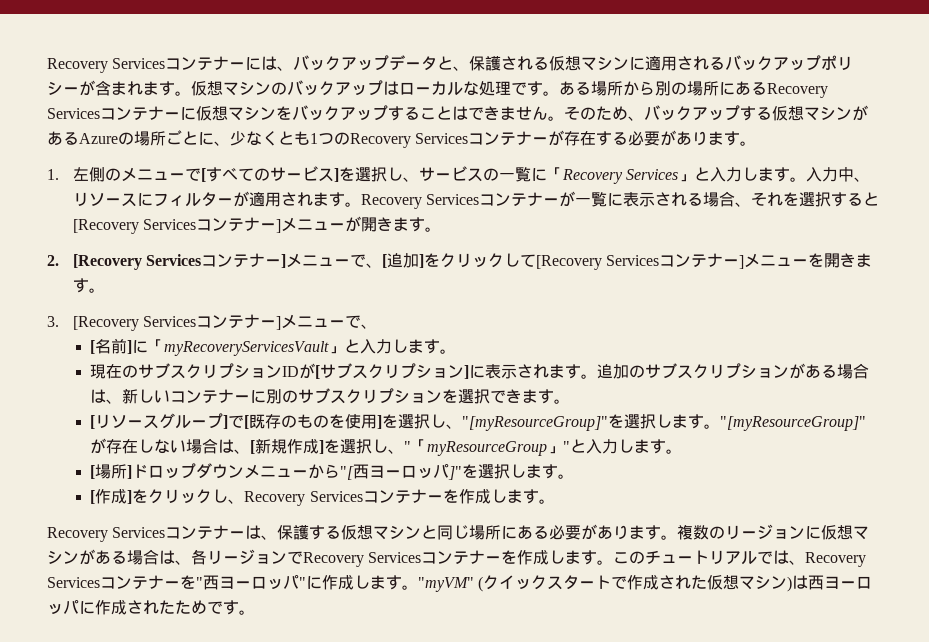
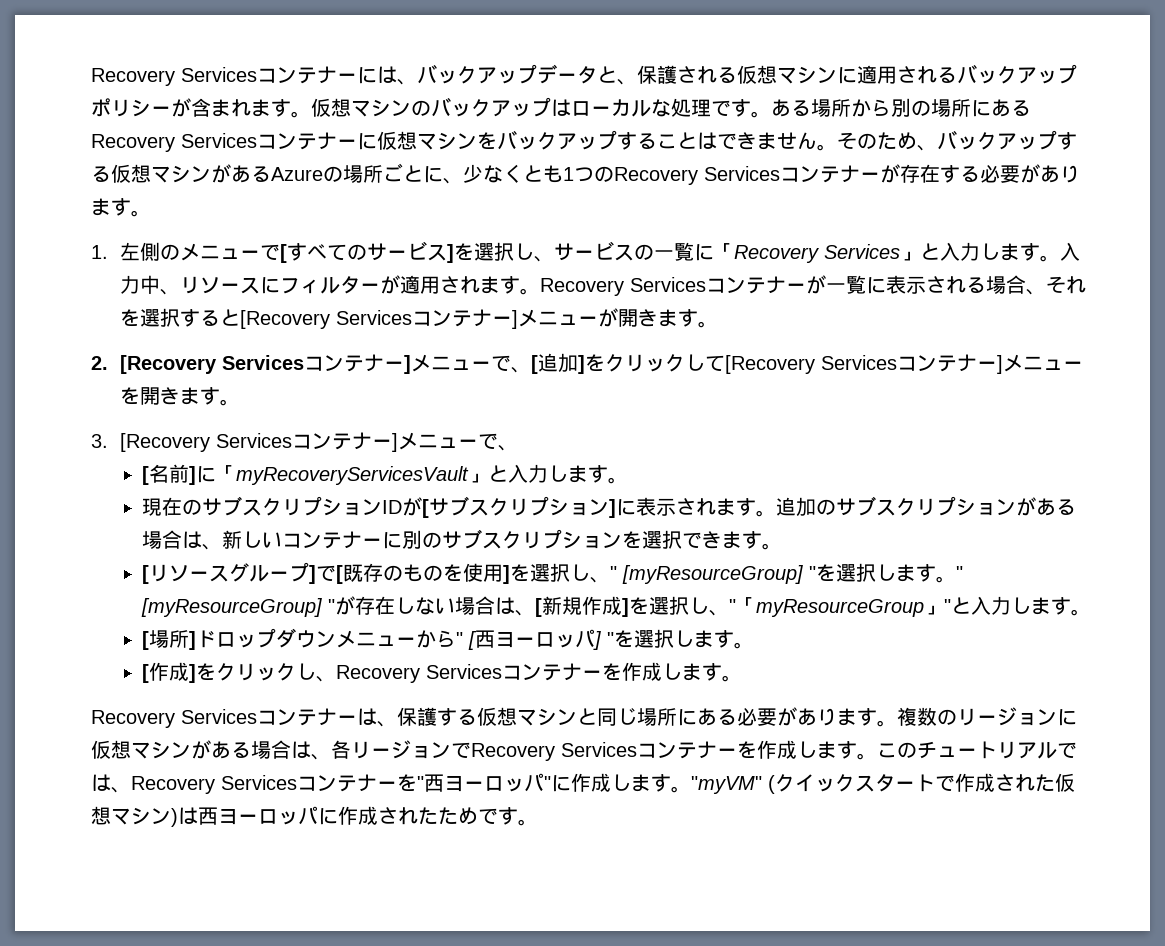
- [リソースグループ]で[既存のものを使用]を選択し、"[myResourceGroup]"を選択します。"[myResourceGroup]"が存在しない場合は、[新規作成]を選択し、"「myResourceGroup」"と入力します。
+ [リソースグループ]で[既存のものを使用]を選択し、" [myResourceGroup] "を選択します。" [myResourceGroup] "が存在しない場合は、[新規作成]を選択し、"「myResourceGroup」"と入力します。
- [場所]ドロップダウンメニューから"[西ヨーロッパ]"を選択します。
+ [場所]ドロップダウンメニューから" [西ヨーロッパ] "を選択します。

